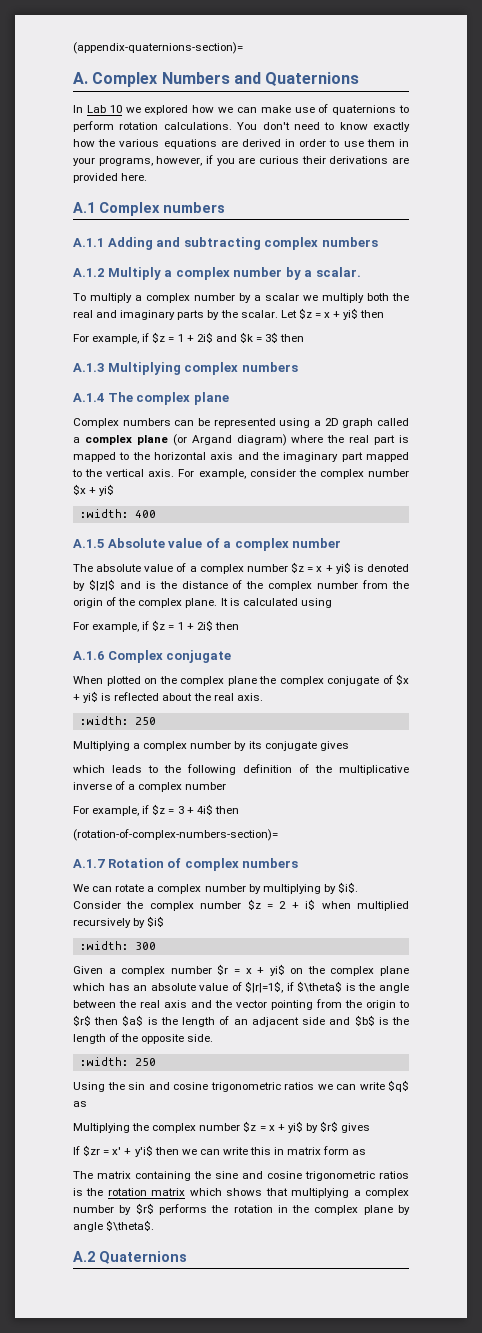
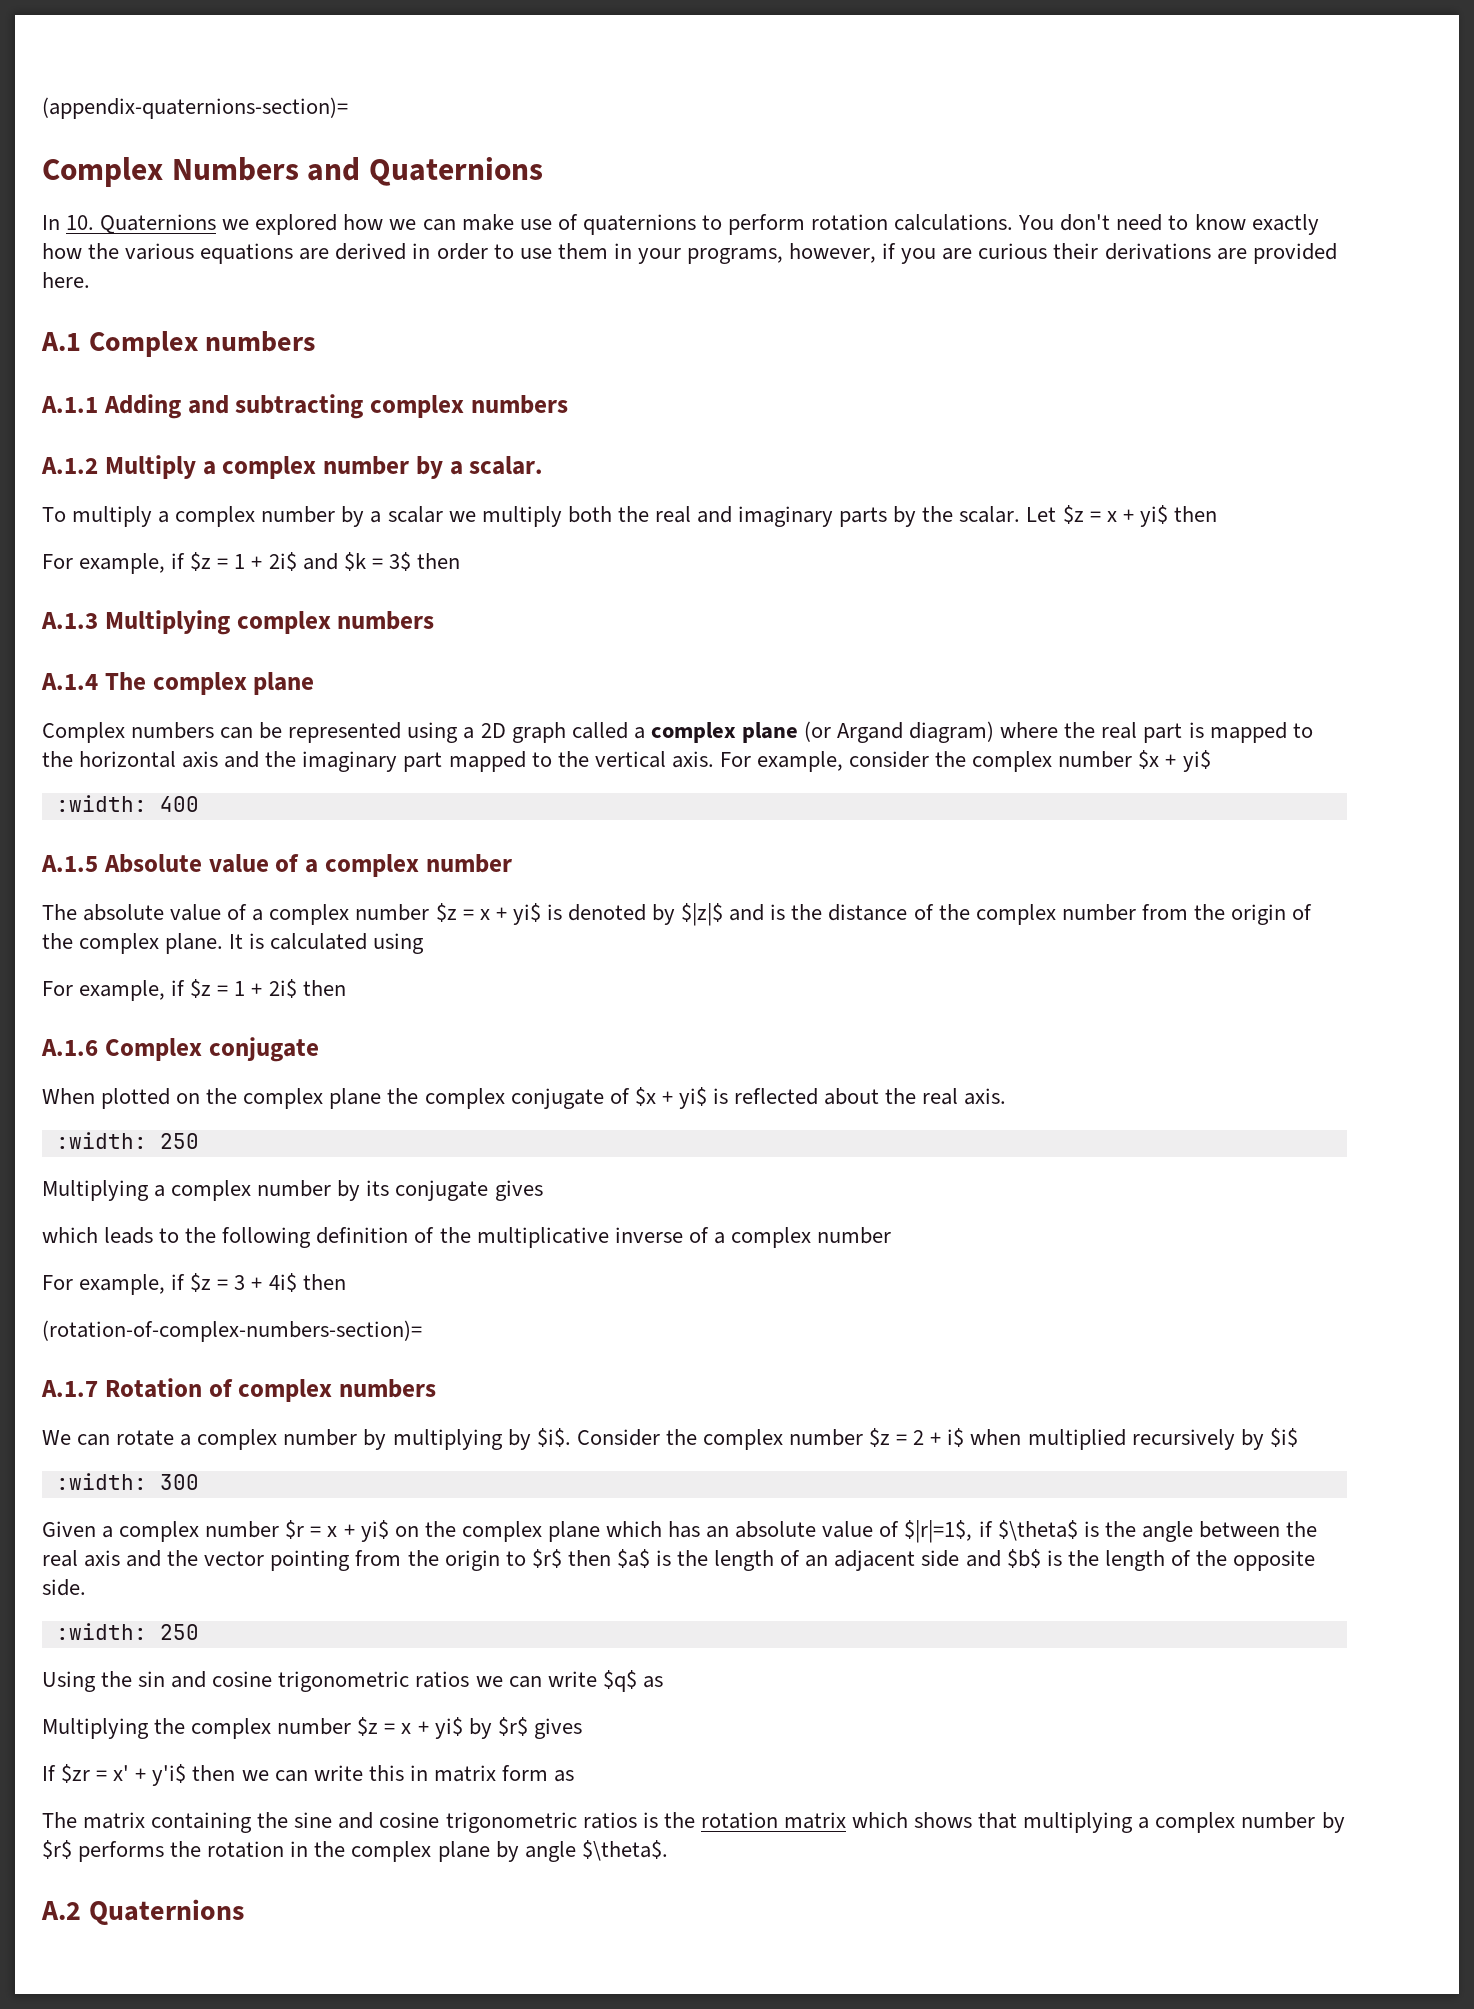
- A. Complex Numbers and Quaternions
+ Complex Numbers and Quaternions
- In Lab 10 we explored how we can make use of quaternions to perform rotation calculations.
+ In 10. Quaternions we explored how we can make use of quaternions to perform rotation calculations.

